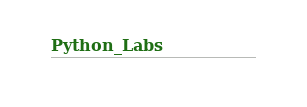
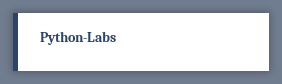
- Python_Labs
+ Python-Labs

